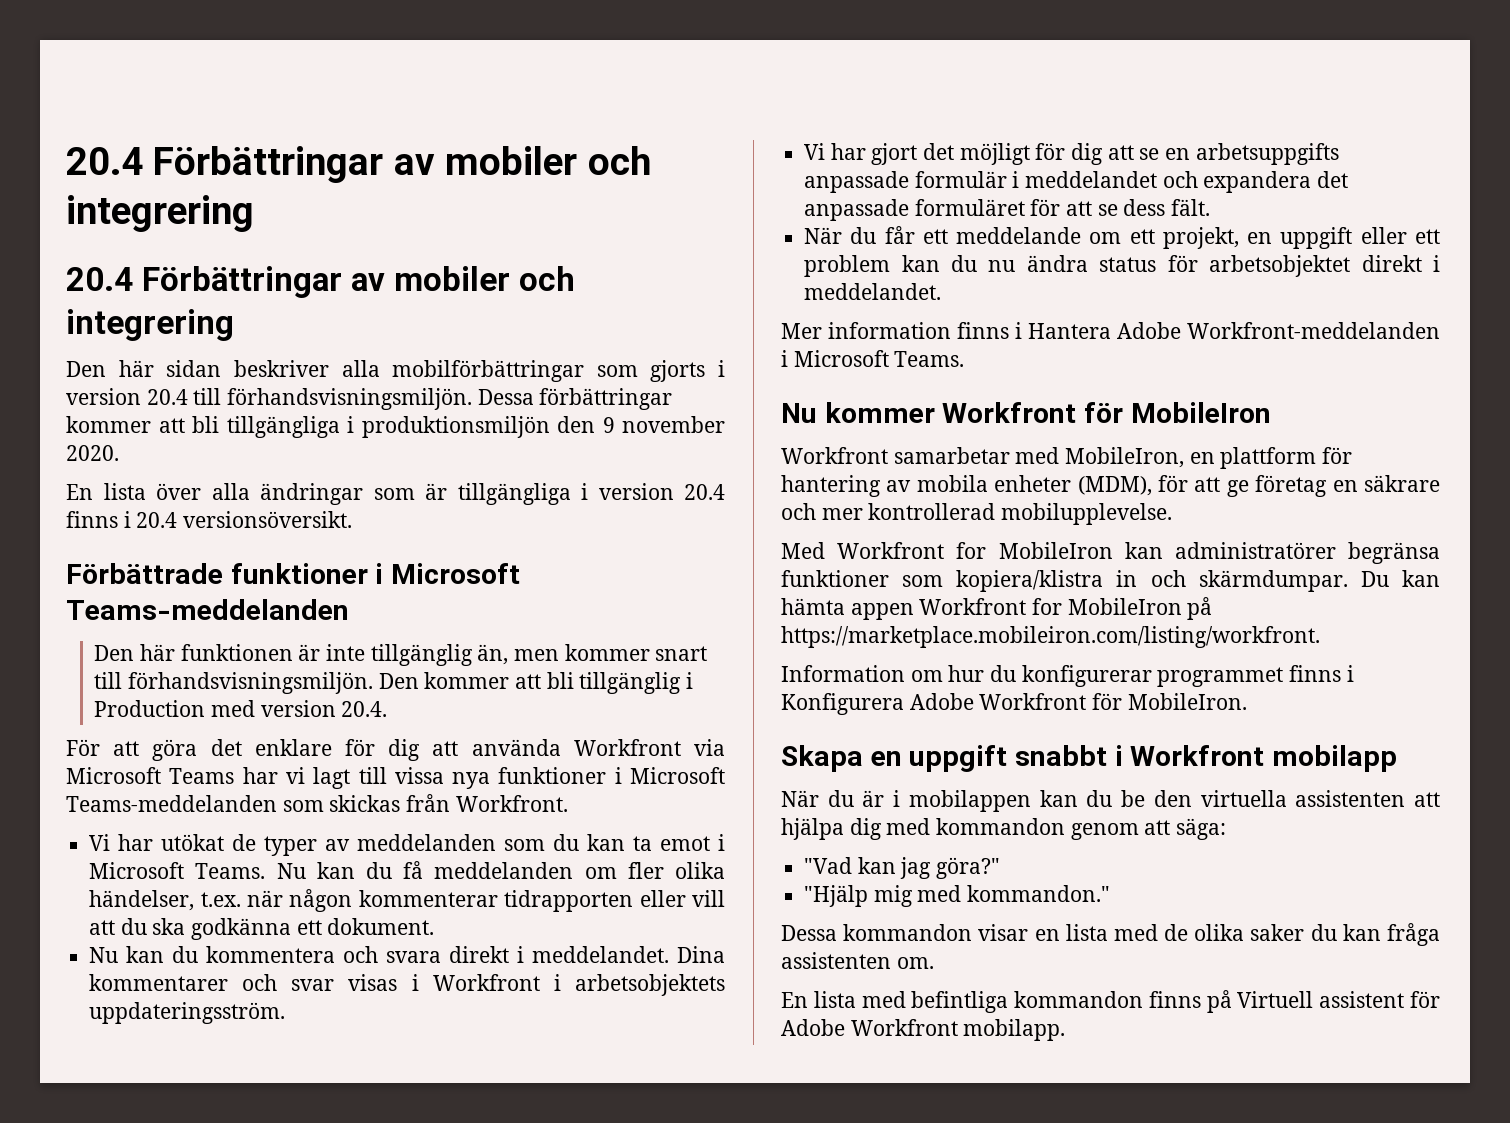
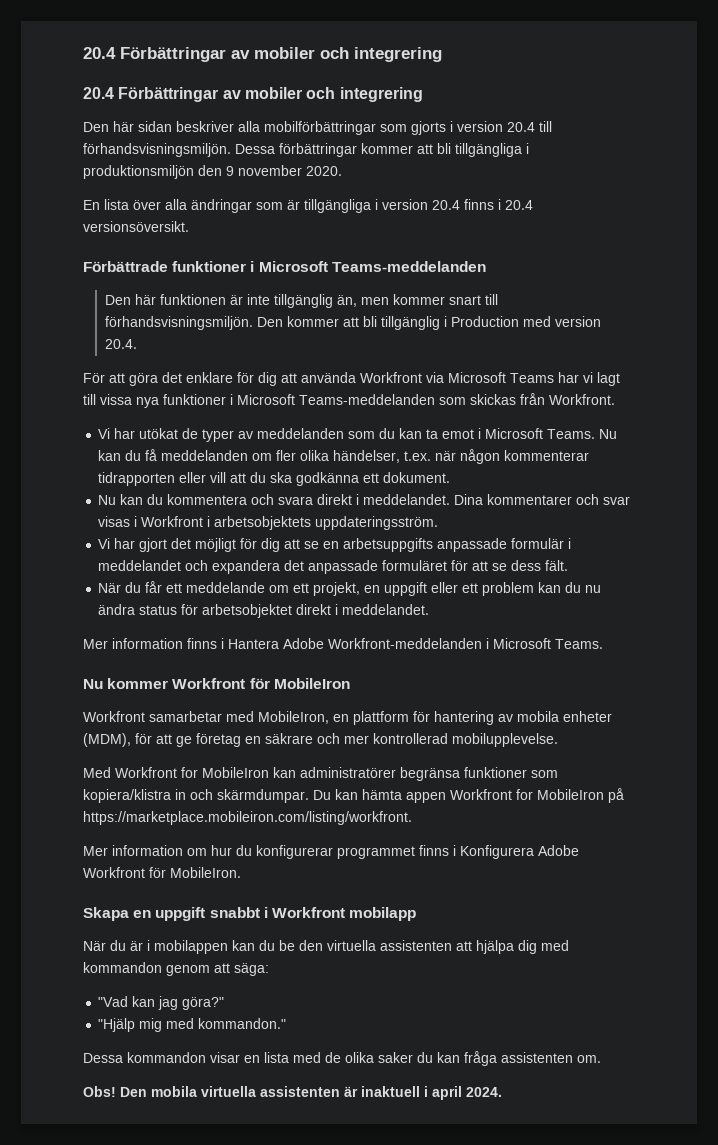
- Information om hur du konfigurerar programmet finns i Konfigurera Adobe Workfront för MobileIron.
+ Mer information om hur du konfigurerar programmet finns i Konfigurera Adobe Workfront för MobileIron.
- En lista med befintliga kommandon finns på Virtuell assistent för Adobe Workfront mobilapp.
+ Obs! Den mobila virtuella assistenten är inaktuell i april 2024.

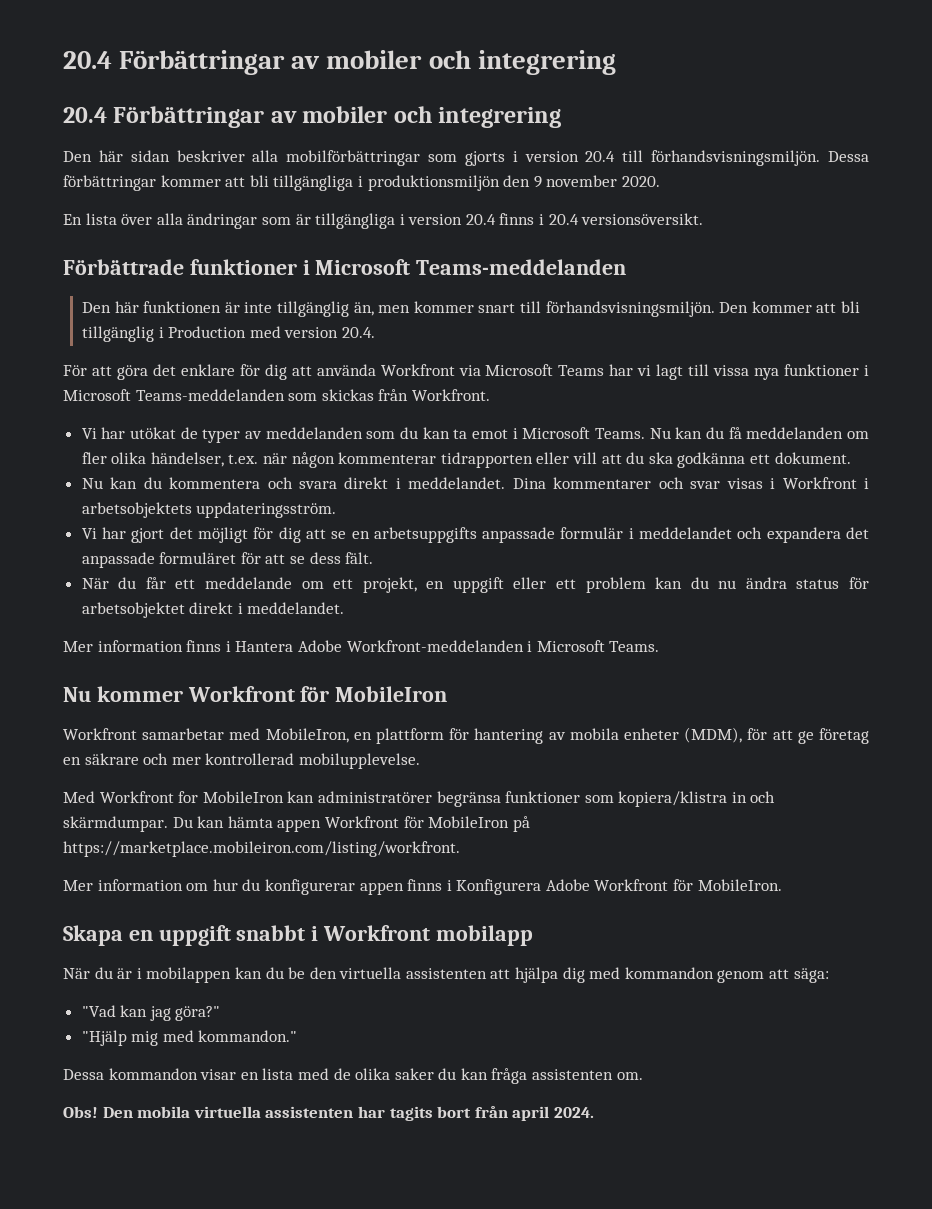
- Du kan hämta appen Workfront for MobileIron på https://marketplace.mobileiron.com/listing/workfront.
+ Du kan hämta appen Workfront för MobileIron på https://marketplace.mobileiron.com/listing/workfront.
- Mer information om hur du konfigurerar programmet finns i Konfigurera Adobe Workfront för MobileIron.
+ Mer information om hur du konfigurerar appen finns i Konfigurera Adobe Workfront för MobileIron.
- Den mobila virtuella assistenten är inaktuell i april 2024.
+ Den mobila virtuella assistenten har tagits bort från april 2024.

